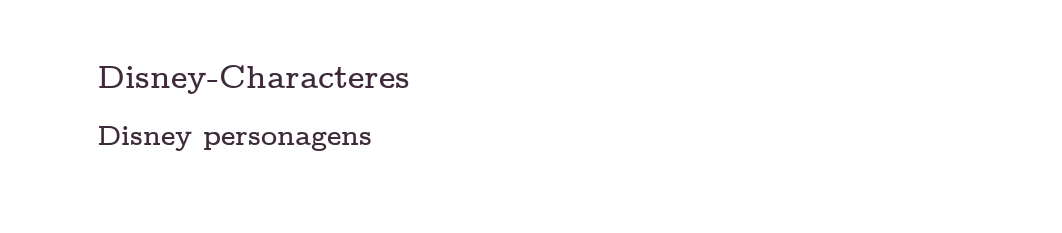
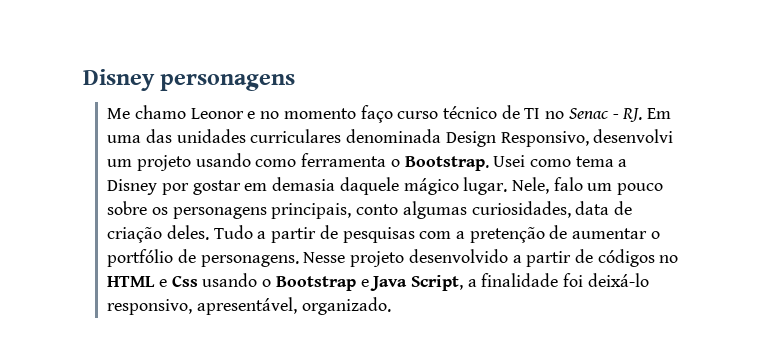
- Disney-Characteres
+ Me chamo Leonor e no momento faço curso técnico de TI no Senac - RJ. Em uma das unidades curriculares denominada Design Responsivo, desenvolvi um projeto usando como ferramenta o Bootstrap. Usei como tema a Disney por gostar em demasia daquele mágico lugar. Nele, falo um pouco sobre os personagens principais, conto algumas curiosidades, data de criação deles. Tudo a partir de pesquisas com a pretenção de aumentar o portfólio de personagens. Nesse projeto desenvolvido a partir de códigos no HTML e Css usando o Bootstrap e Java Script, a finalidade foi deixá-lo responsivo, apresentável, organizado.

